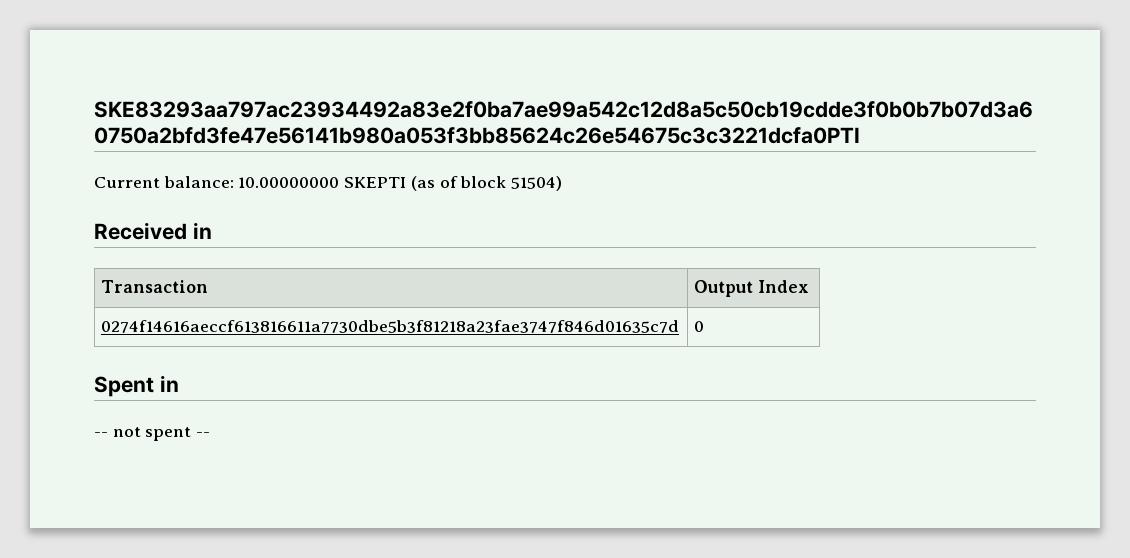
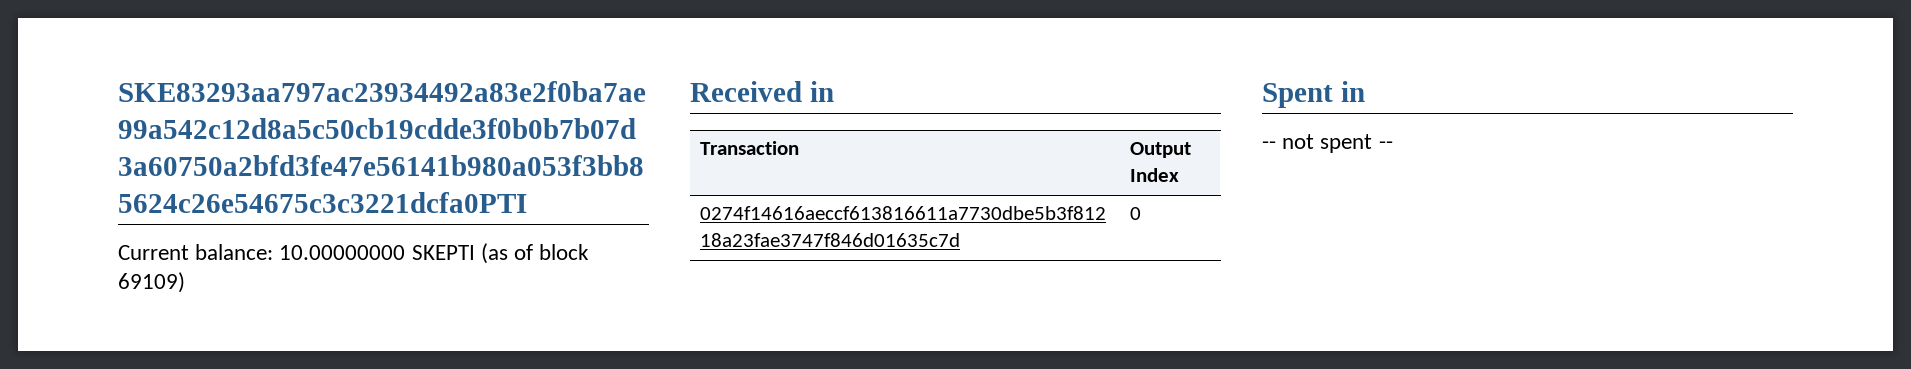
- Current balance: 10.00000000 SKEPTI (as of block 51504)
+ Current balance: 10.00000000 SKEPTI (as of block 69109)

